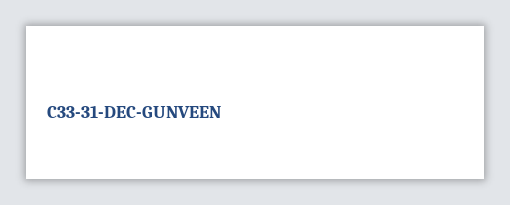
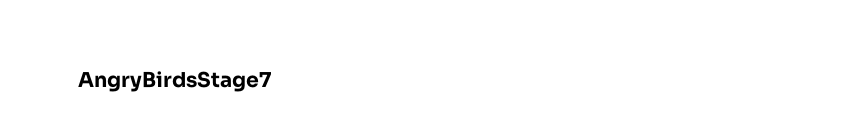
- C33-31-DEC-GUNVEEN
+ AngryBirdsStage7

